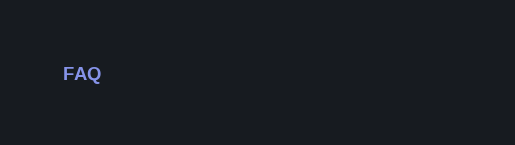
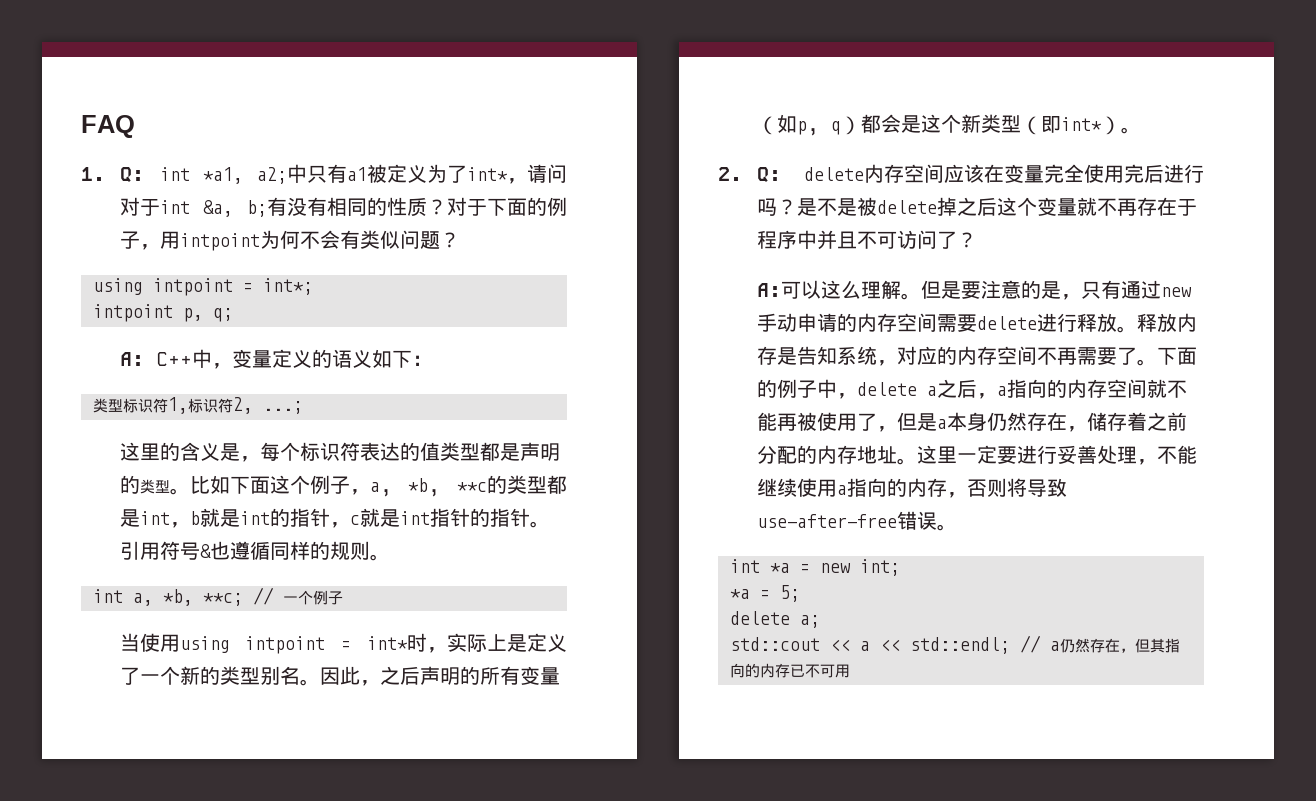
+ 1. Q: int *a1, a2;中只有a1被定义为了int*，请问对于int &a, b;有没有相同的性质？对于下面的例子，用intpoint为何不会有类似问题？
+ using intpoint = int*;
+ intpoint p, q;
+ A: C++中，变量定义的语义如下：
+ 类型标识符1,标识符2, ...;
+ 这里的含义是，每个标识符表达的值类型都是声明的类型。比如下面这个例子，a, *b, **c的类型都是int，b就是int的指针，c就是int指针的指针。引用符号&也遵循同样的规则。
+ int a, *b, **c; // 一个例子
+ 当使用using intpoint = int*时，实际上是定义了一个新的类型别名。因此，之后声明的所有变量（如p, q）都会是这个新类型（即int*）。
+ 2. Q: delete内存空间应该在变量完全使用完后进行吗？是不是被delete掉之后这个变量就不再存在于程序中并且不可访问了？
+ A:可以这么理解。但是要注意的是，只有通过new手动申请的内存空间需要delete进行释放。释放内存是告知系统，对应的内存空间不再需要了。下面的例子中，delete a之后，a指向的内存空间就不能再被使用了，但是a本身仍然存在，储存着之前分配的内存地址。这里一定要进行妥善处理，不能继续使用a指向的内存，否则将导致use-after-free错误。
+ int *a = new int;
+ *a = 5;
+ delete a;
+ std::cout << a << std::endl; // a仍然存在，但其指向的内存已不可用

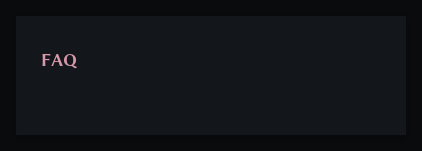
- 1. Q: int *a1, a2;中只有a1被定义为了int*，请问对于int &a, b;有没有相同的性质？对于下面的例子，用intpoint为何不会有类似问题？
- using intpoint = int*;
- intpoint p, q;
- A: C++中，变量定义的语义如下：
- 类型标识符1,标识符2, ...;
- 这里的含义是，每个标识符表达的值类型都是声明的类型。比如下面这个例子，a, *b, **c的类型都是int，b就是int的指针，c就是int指针的指针。引用符号&也遵循同样的规则。
- int a, *b, **c; // 一个例子
- 当使用using intpoint = int*时，实际上是定义了一个新的类型别名。因此，之后声明的所有变量（如p, q）都会是这个新类型（即int*）。
- 2. Q: delete内存空间应该在变量完全使用完后进行吗？是不是被delete掉之后这个变量就不再存在于程序中并且不可访问了？
- A:可以这么理解。但是要注意的是，只有通过new手动申请的内存空间需要delete进行释放。释放内存是告知系统，对应的内存空间不再需要了。下面的例子中，delete a之后，a指向的内存空间就不能再被使用了，但是a本身仍然存在，储存着之前分配的内存地址。这里一定要进行妥善处理，不能继续使用a指向的内存，否则将导致use-after-free错误。
- int *a = new int;
- *a = 5;
- delete a;
- std::cout << a << std::endl; // a仍然存在，但其指向的内存已不可用

